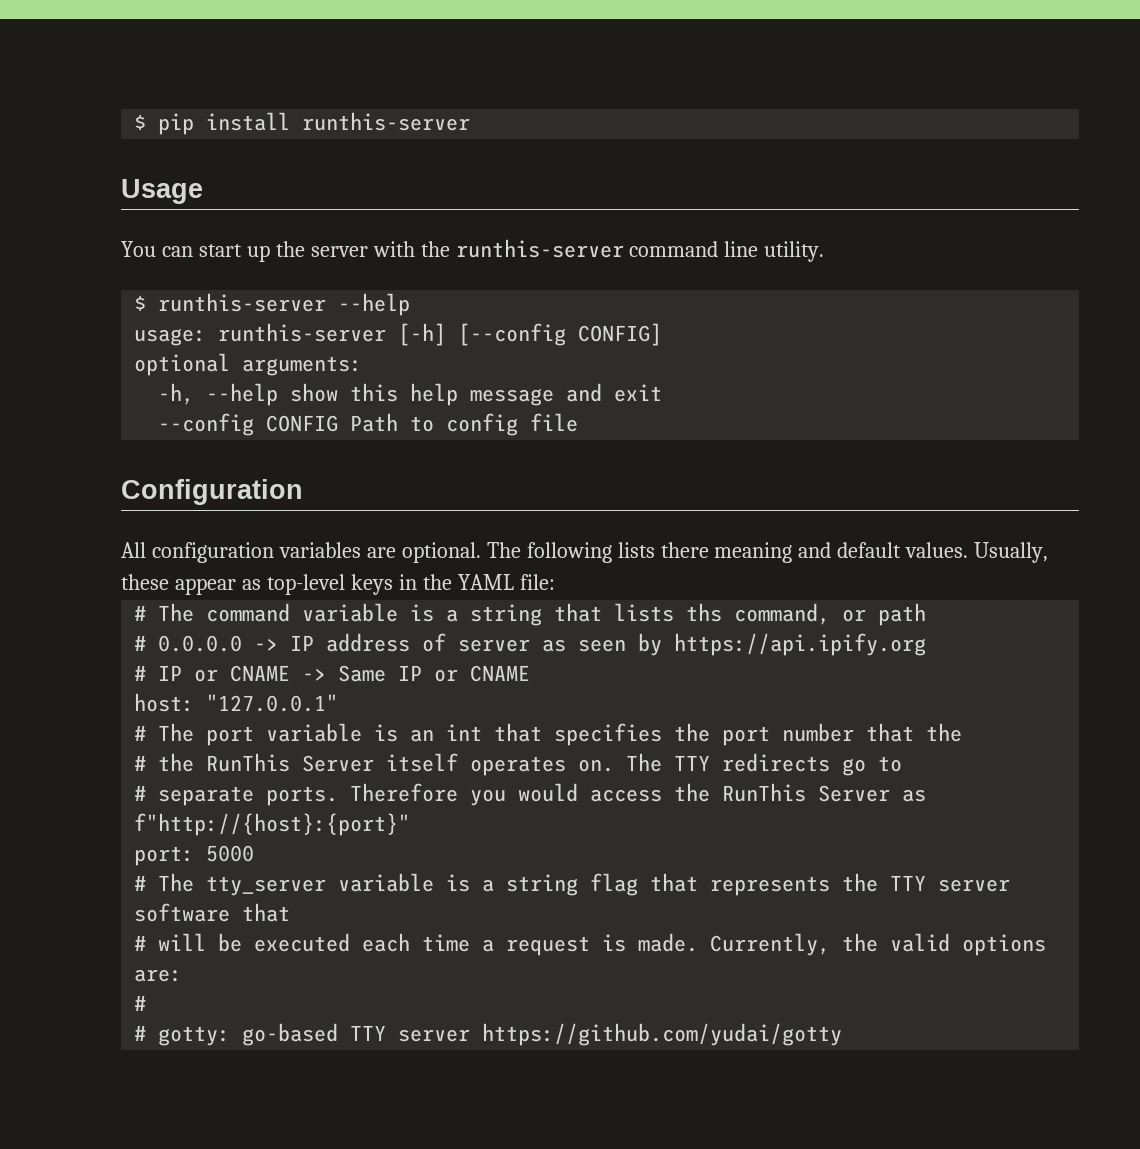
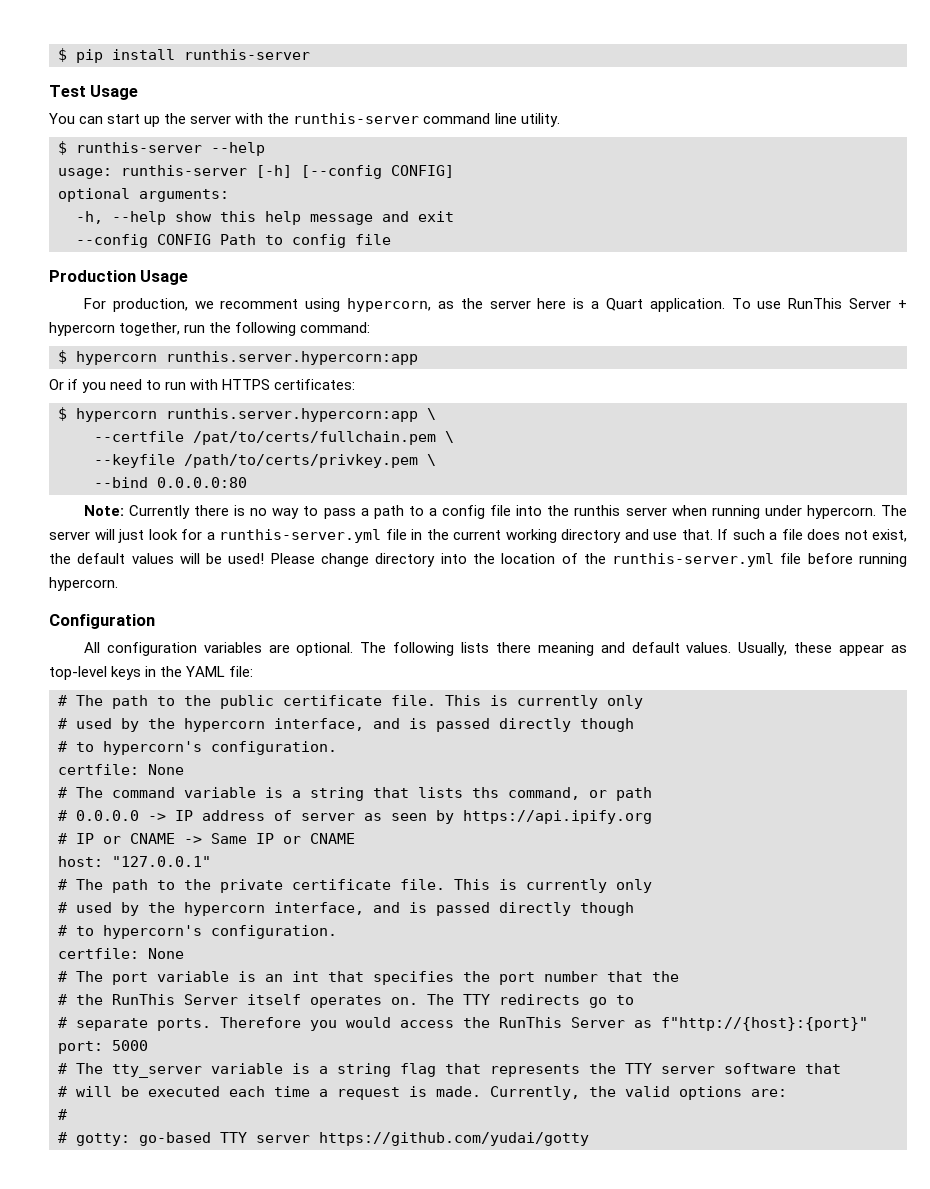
- Usage
+ Test Usage
+ Production Usage
+ For production, we recomment using hypercorn, as the server here is a Quart application. To use RunThis Server + hypercorn together, run the following command:
+ $ hypercorn runthis.server.hypercorn:app
+ Or if you need to run with HTTPS certificates:
+ $ hypercorn runthis.server.hypercorn:app \
+ --certfile /pat/to/certs/fullchain.pem \
+ --keyfile /path/to/certs/privkey.pem \
+ --bind 0.0.0.0:80
+ Note: Currently there is no way to pass a path to a config file into the runthis server when running under hypercorn. The server will just look for a runthis-server.yml file in the current working directory and use that. If such a file does not exist, the default values will be used! Please change directory into the location of the runthis-server.yml file before running hypercorn.
+ # The path to the public certificate file. This is currently only
+ # used by the hypercorn interface, and is passed directly though
+ # to hypercorn's configuration.
+ certfile: None
+ # The path to the private certificate file. This is currently only
+ # used by the hypercorn interface, and is passed directly though
+ # to hypercorn's configuration.
+ certfile: None

